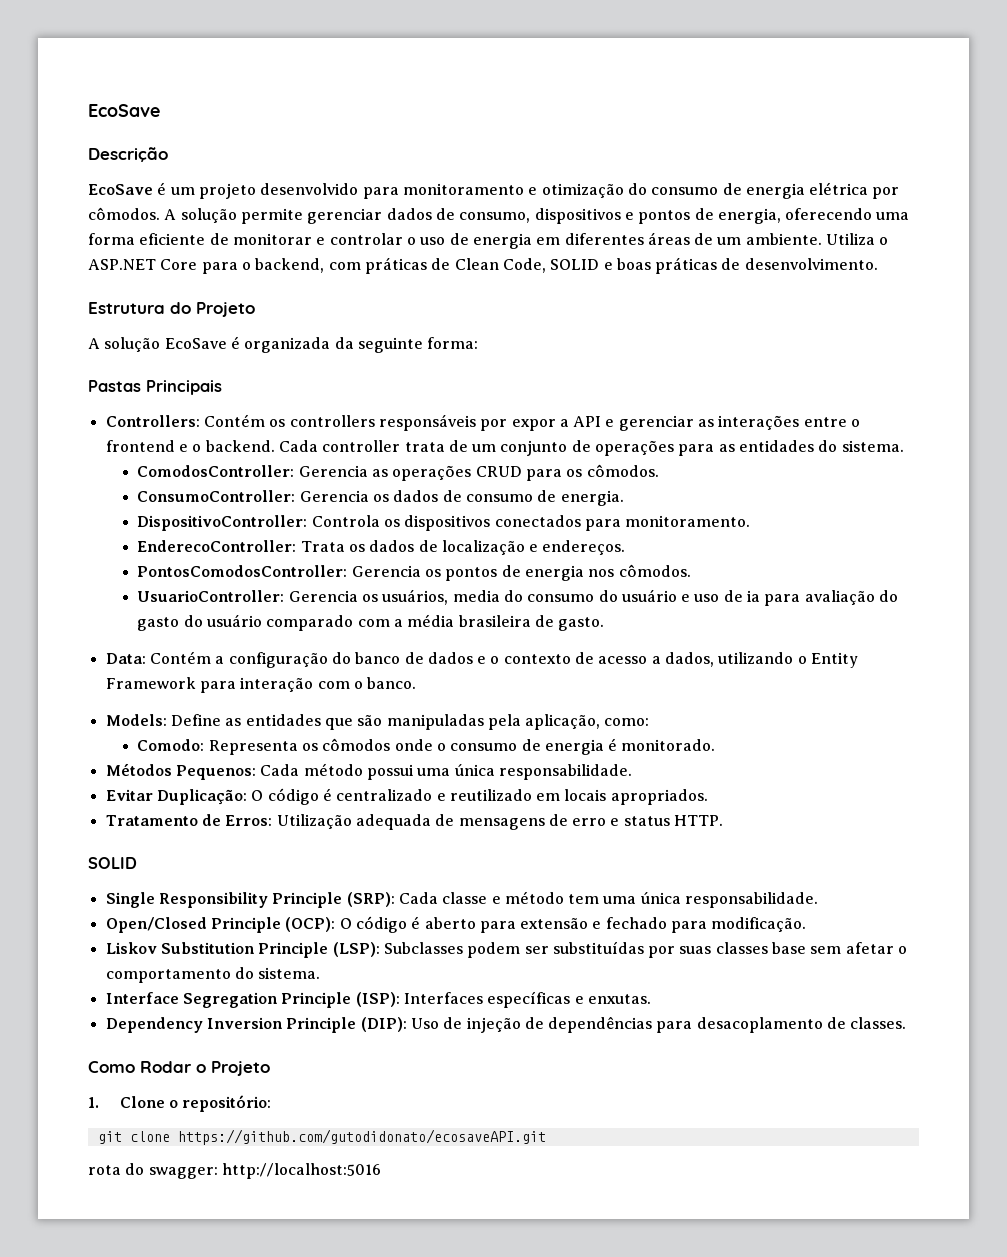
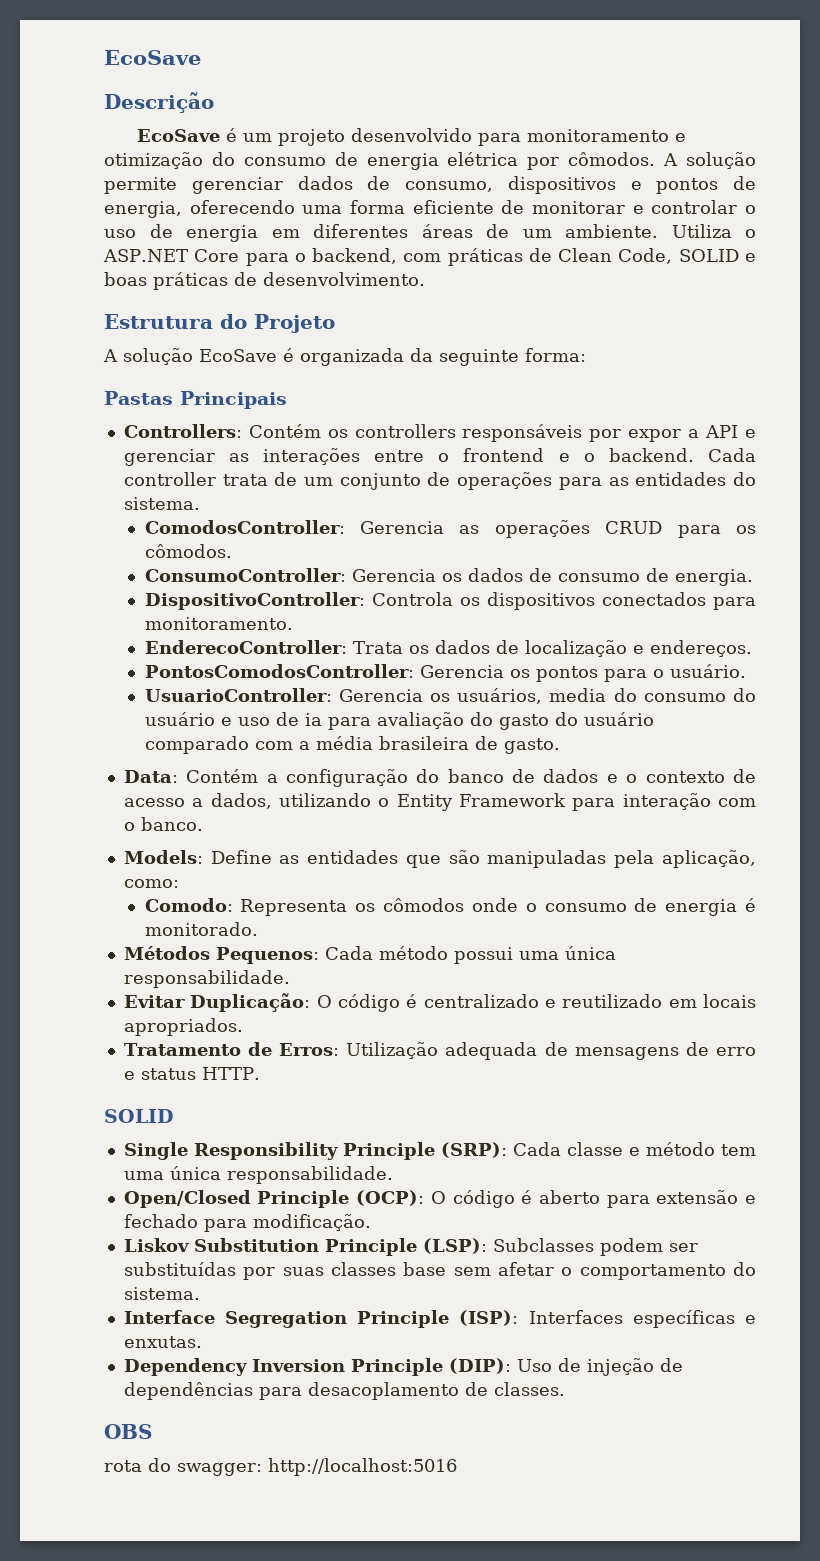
- PontosComodosController: Gerencia os pontos de energia nos cômodos.
+ PontosComodosController: Gerencia os pontos para o usuário.
- Como Rodar o Projeto
- 1. Clone o repositório:
- git clone https://github.com/gutodidonato/ecosaveAPI.git
+ OBS

